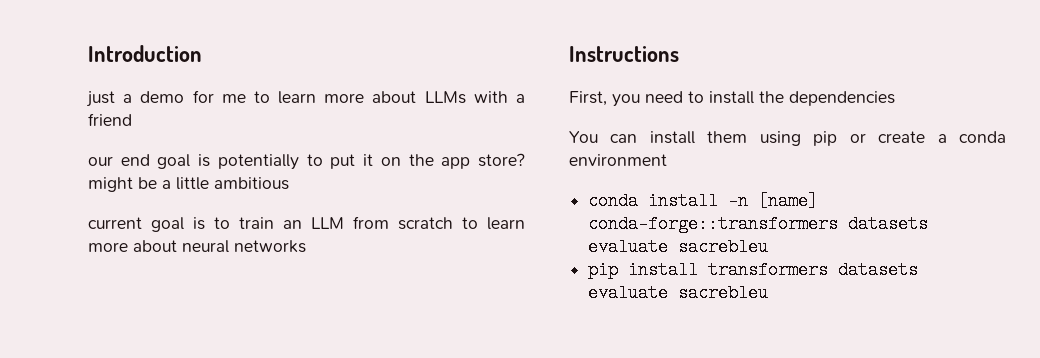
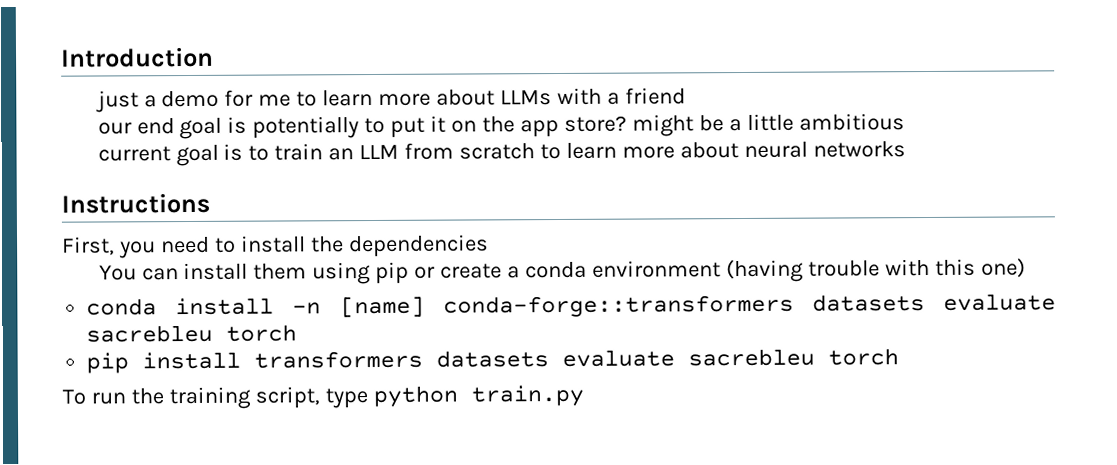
- You can install them using pip or create a conda environment
+ You can install them using pip or create a conda environment (having trouble with this one)
- conda install -n [name] conda-forge::transformers datasets evaluate sacrebleu
+ conda install -n [name] conda-forge::transformers datasets evaluate sacrebleu torch
- pip install transformers datasets evaluate sacrebleu
+ pip install transformers datasets evaluate sacrebleu torch
+ To run the training script, type python train.py

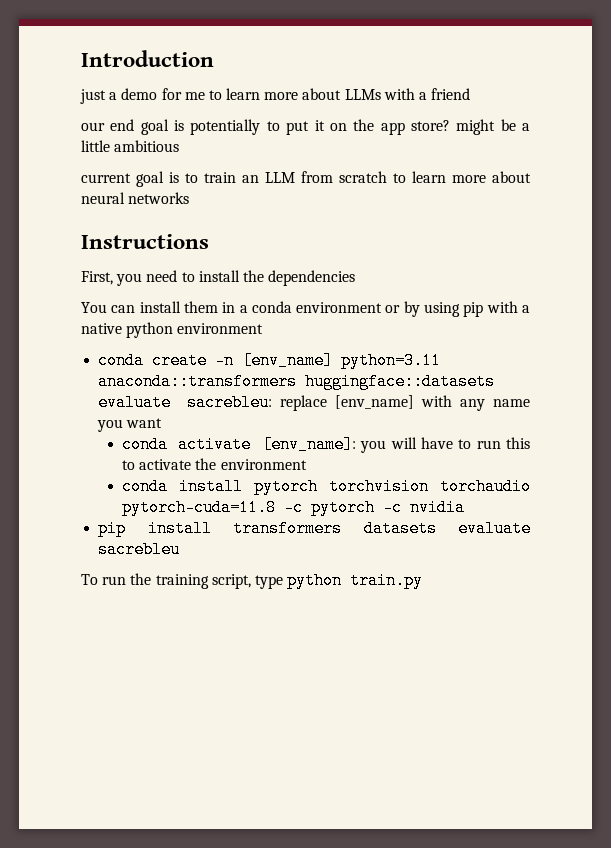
- You can install them using pip or create a conda environment (having trouble with this one)
- conda install -n [name] conda-forge::transformers datasets evaluate sacrebleu torch
+ You can install them in a conda environment or by using pip with a native python environment
+ conda create -n [env_name] python=3.11 anaconda::transformers huggingface::datasets evaluate sacrebleu: replace [env_name] with any name you want
+ conda activate [env_name]: you will have to run this to activate the environment
+ conda install pytorch torchvision torchaudio pytorch-cuda=11.8 -c pytorch -c nvidia
- pip install transformers datasets evaluate sacrebleu torch
+ pip install transformers datasets evaluate sacrebleu

